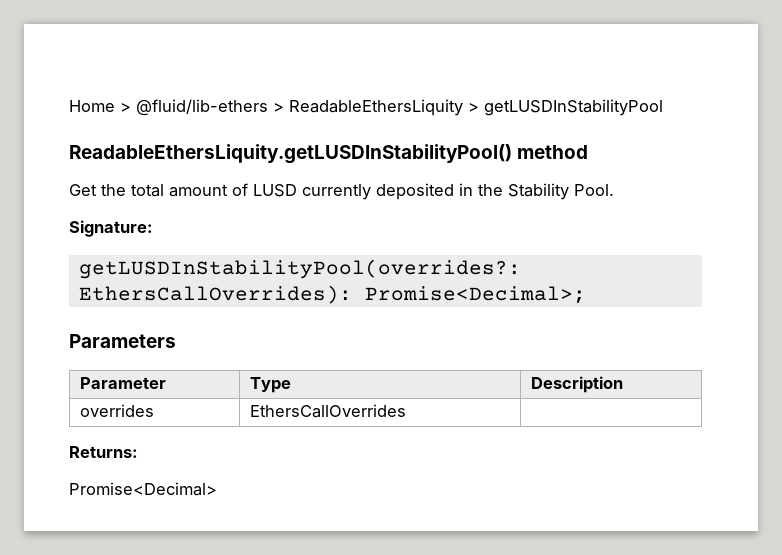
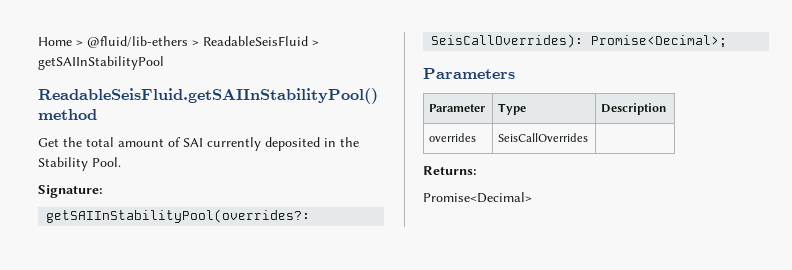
- Home > @fluid/lib-ethers > ReadableEthersLiquity > getLUSDInStabilityPool
- ReadableEthersLiquity.getLUSDInStabilityPool() method
+ Home > @fluid/lib-ethers > ReadableSeisFluid > getSAIInStabilityPool
+ ReadableSeisFluid.getSAIInStabilityPool() method
- Get the total amount of LUSD currently deposited in the Stability Pool.
+ Get the total amount of SAI currently deposited in the Stability Pool.
- getLUSDInStabilityPool(overrides?: EthersCallOverrides): Promise<Decimal>;
+ getSAIInStabilityPool(overrides?: SeisCallOverrides): Promise<Decimal>;
- overrides | EthersCallOverrides |
+ overrides | SeisCallOverrides |

